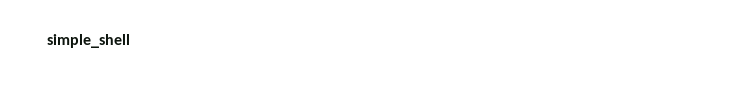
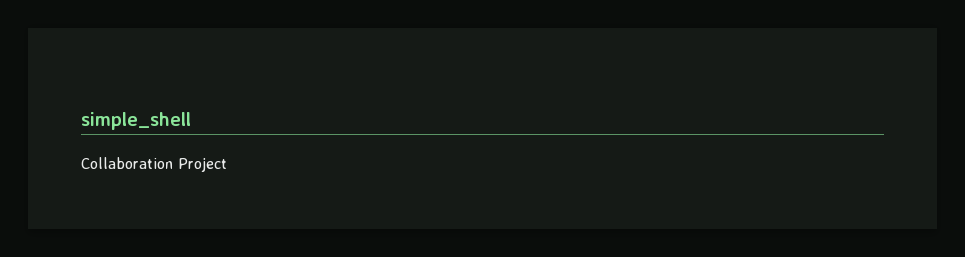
+ Collaboration Project

